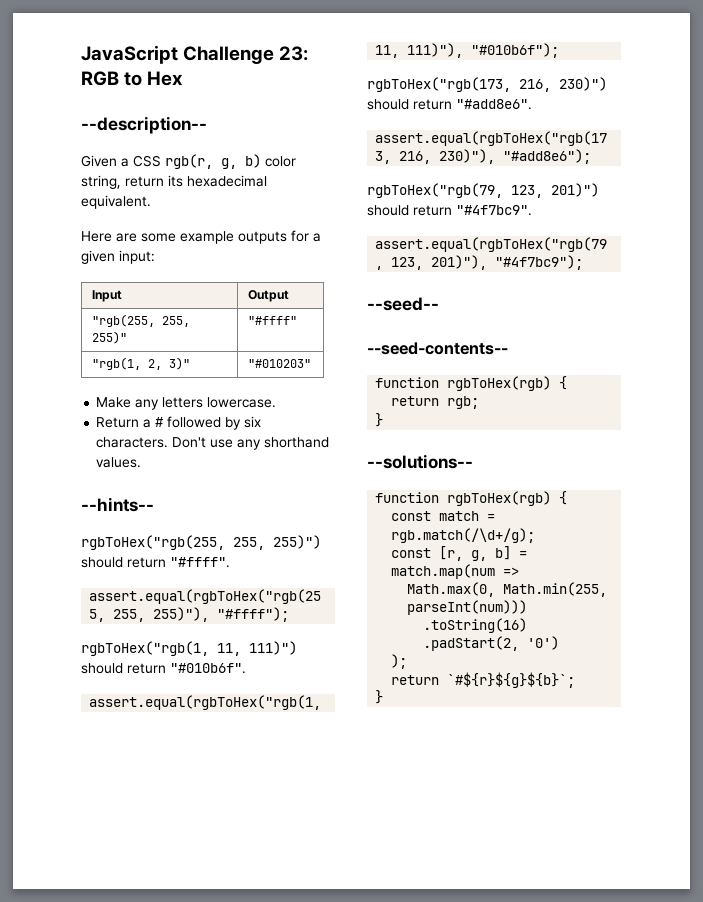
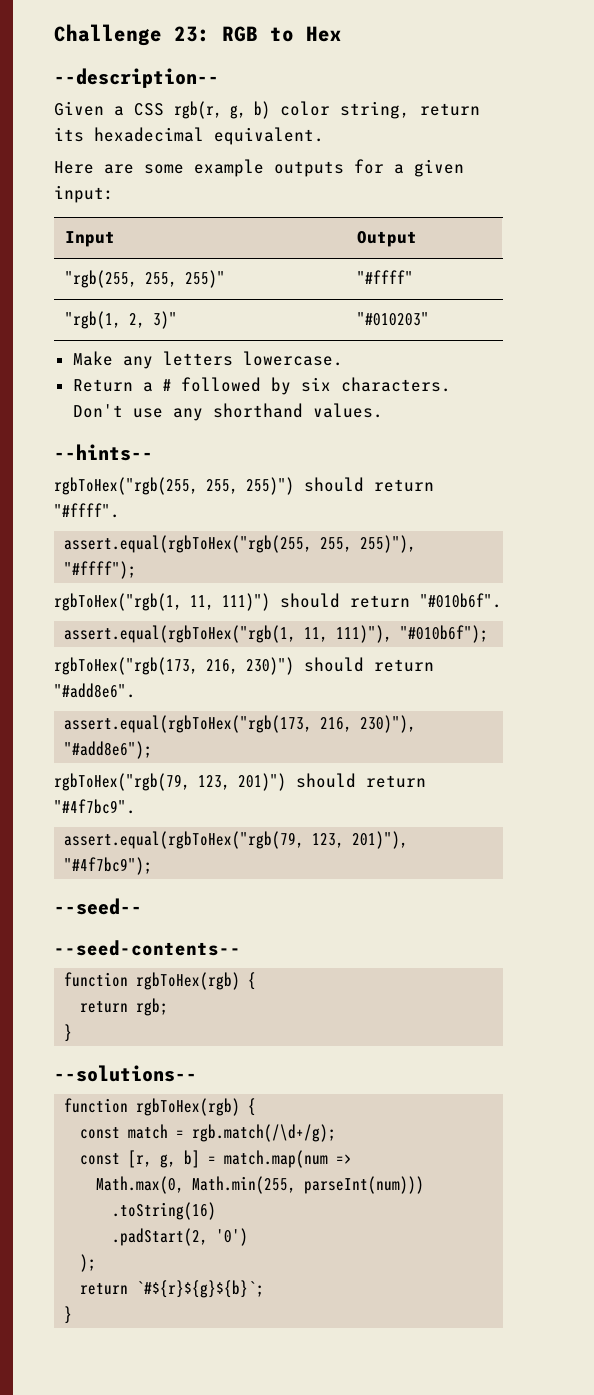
- JavaScript Challenge 23: RGB to Hex
+ Challenge 23: RGB to Hex

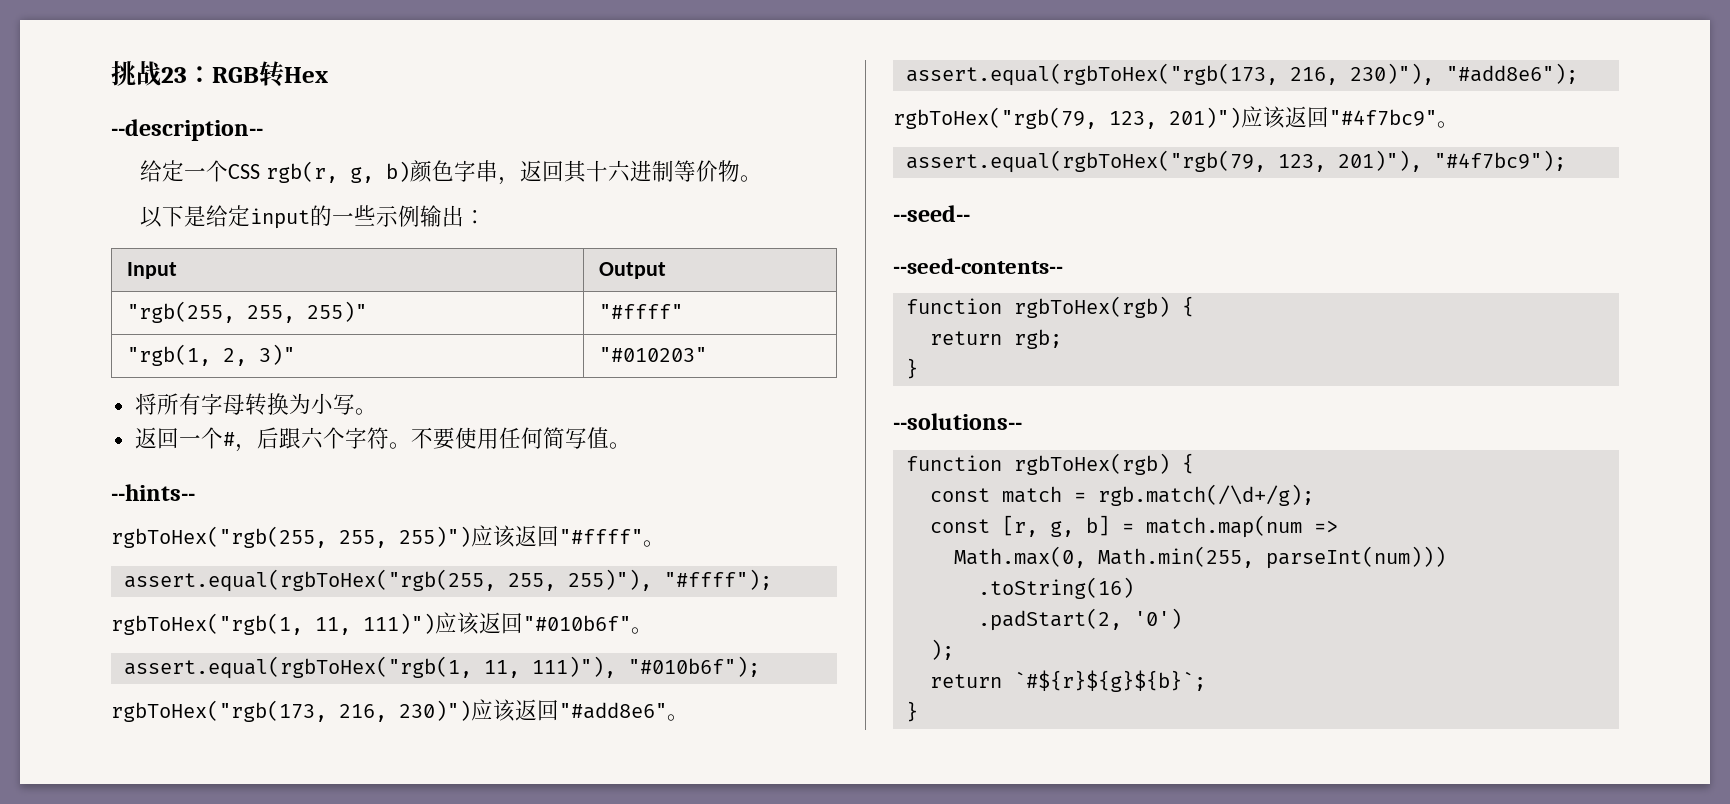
- Challenge 23: RGB to Hex
+ 挑战23：RGB转Hex
- Given a CSS rgb(r, g, b) color string, return its hexadecimal equivalent.
- Here are some example outputs for a given input:
+ 给定一个CSS rgb(r, g, b)颜色字串，返回其十六进制等价物。
+ 以下是给定input的一些示例输出：
- Make any letters lowercase.
- Return a # followed by six characters. Don't use any shorthand values.
+ 将所有字母转换为小写。
+ 返回一个#，后跟六个字符。不要使用任何简写值。
- rgbToHex("rgb(255, 255, 255)") should return "#ffff".
+ rgbToHex("rgb(255, 255, 255)")应该返回"#ffff"。
- rgbToHex("rgb(1, 11, 111)") should return "#010b6f".
+ rgbToHex("rgb(1, 11, 111)")应该返回"#010b6f"。
- rgbToHex("rgb(173, 216, 230)") should return "#add8e6".
+ rgbToHex("rgb(173, 216, 230)")应该返回"#add8e6"。
- rgbToHex("rgb(79, 123, 201)") should return "#4f7bc9".
+ rgbToHex("rgb(79, 123, 201)")应该返回"#4f7bc9"。

